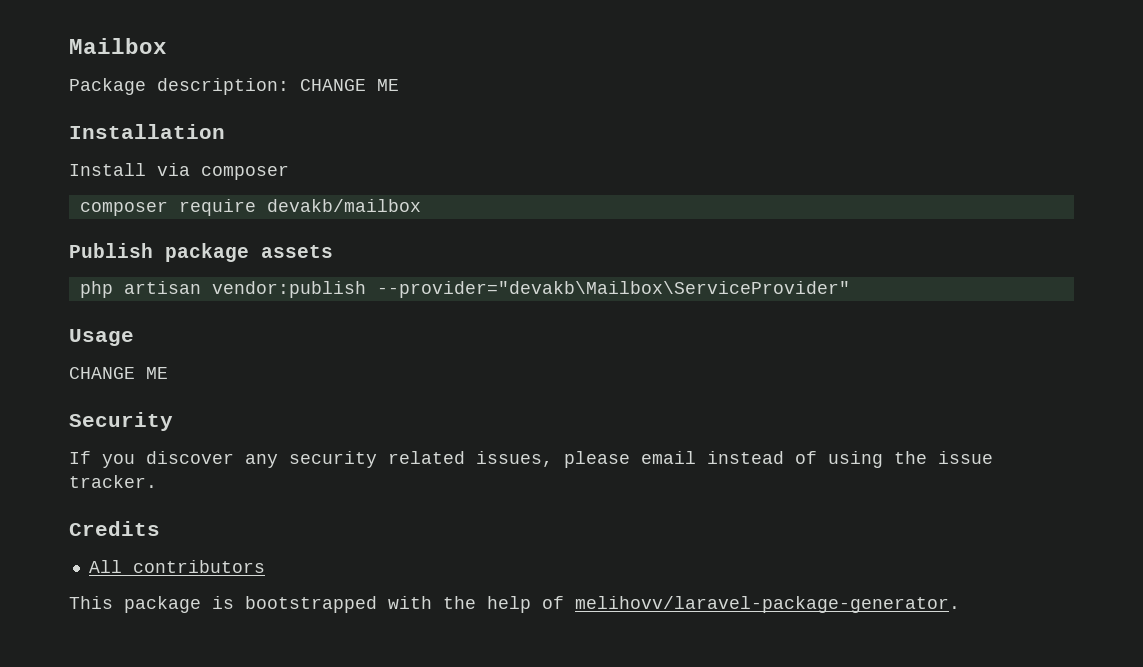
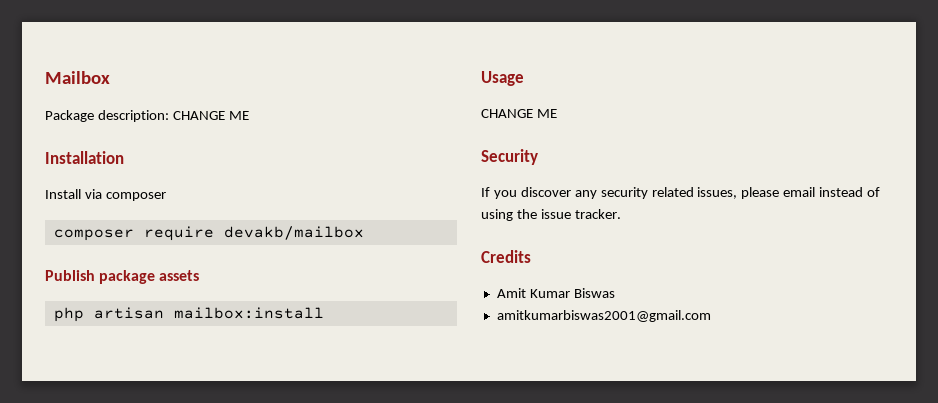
- php artisan vendor:publish --provider="devakb\Mailbox\ServiceProvider"
+ php artisan mailbox:install
- All contributors
- This package is bootstrapped with the help of melihovv/laravel-package-generator.
+ Amit Kumar Biswas
+ amitkumarbiswas2001@gmail.com

